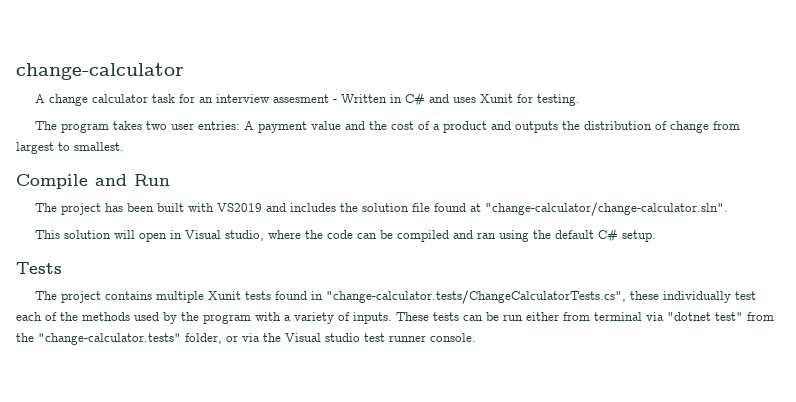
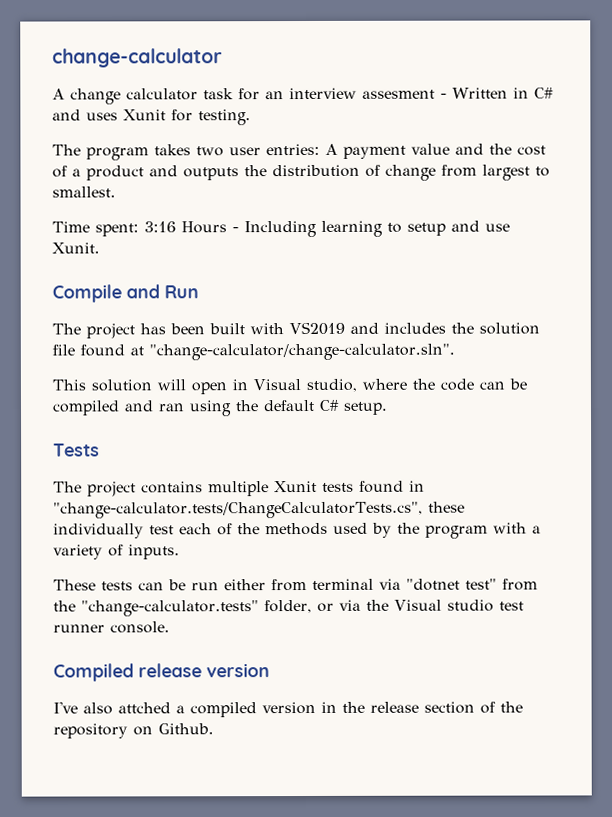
+ Time spent: 3:16 Hours - Including learning to setup and use Xunit.
- The project contains multiple Xunit tests found in "change-calculator.tests/ChangeCalculatorTests.cs", these individually test each of the methods used by the program with a variety of inputs. These tests can be run either from terminal via "dotnet test" from the "change-calculator.tests" folder, or via the Visual studio test runner console.
+ The project contains multiple Xunit tests found in "change-calculator.tests/ChangeCalculatorTests.cs", these individually test each of the methods used by the program with a variety of inputs.
+ These tests can be run either from terminal via "dotnet test" from the "change-calculator.tests" folder, or via the Visual studio test runner console.
+ Compiled release version
+ I've also attched a compiled version in the release section of the repository on Github.

